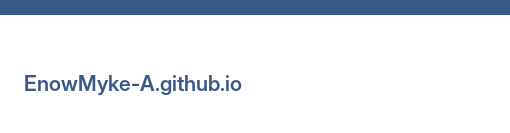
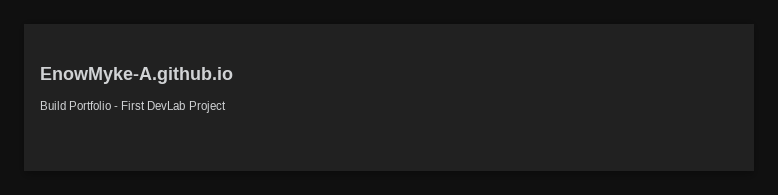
+ Build Portfolio - First DevLab Project

